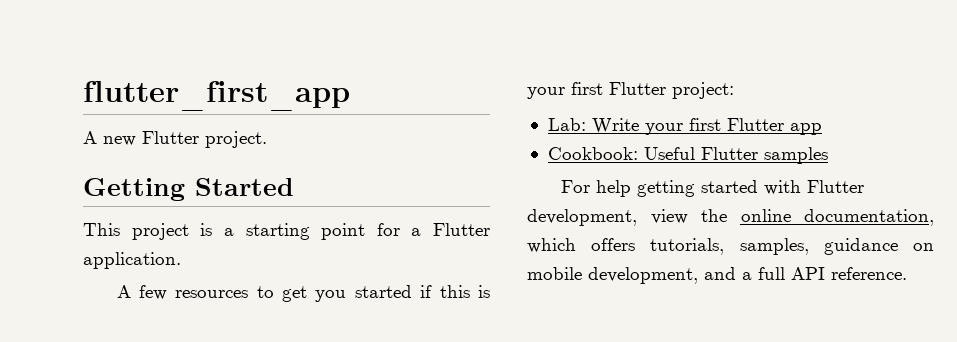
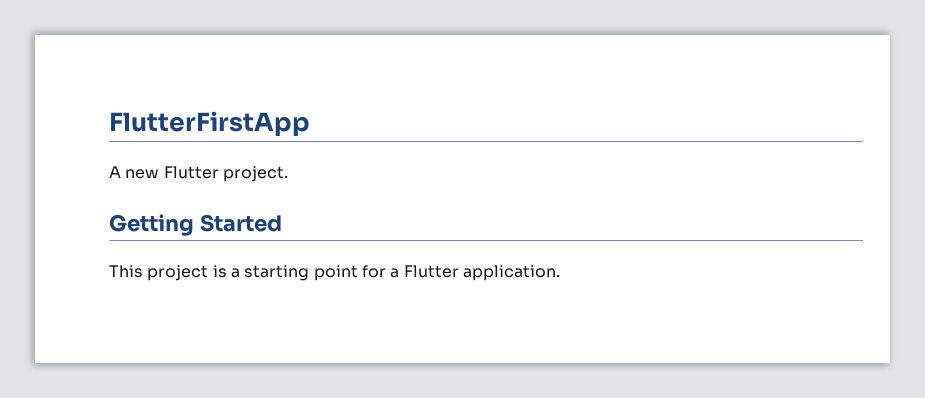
- flutter_first_app
+ FlutterFirstApp
- A few resources to get you started if this is your first Flutter project:
- Lab: Write your first Flutter app
- Cookbook: Useful Flutter samples
- For help getting started with Flutter development, view the online documentation, which offers tutorials, samples, guidance on mobile development, and a full API reference.

